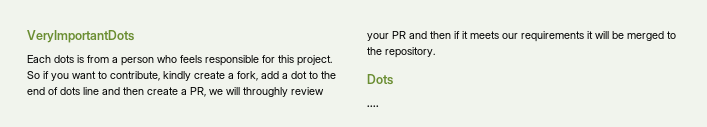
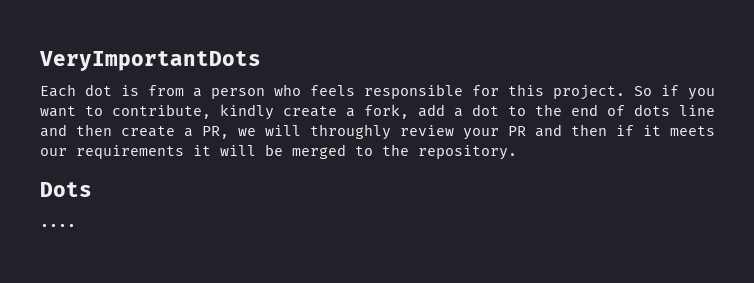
- Each dots is from a person who feels responsible for this project.
+ Each dot is from a person who feels responsible for this project.

